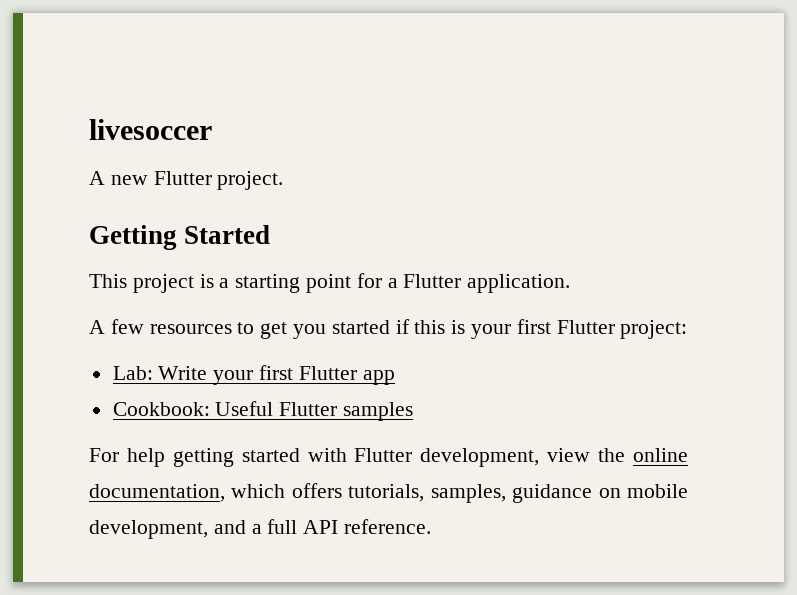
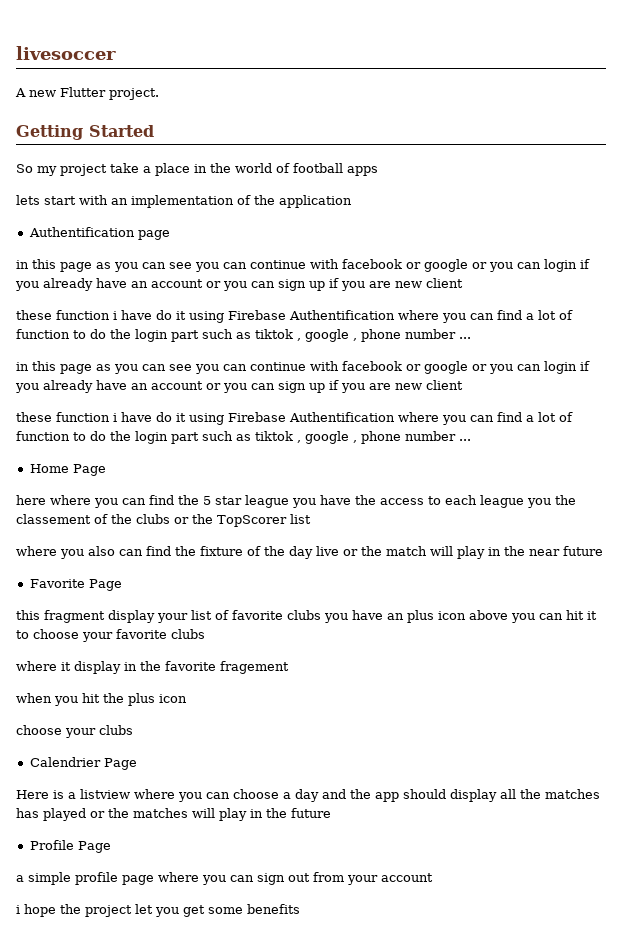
- This project is a starting point for a Flutter application.
- A few resources to get you started if this is your first Flutter project:
- Lab: Write your first Flutter app
- Cookbook: Useful Flutter samples
- For help getting started with Flutter development, view the online documentation, which offers tutorials, samples, guidance on mobile development, and a full API reference.
+ So my project take a place in the world of football apps
+ lets start with an implementation of the application
+ Authentification page
+ in this page as you can see you can continue with facebook or google or you can login if you already have an account or you can sign up if you are new client
+ these function i have do it using Firebase Authentification where you can find a lot of function to do the login part such as tiktok , google , phone number ...
+ in this page as you can see you can continue with facebook or google or you can login if you already have an account or you can sign up if you are new client
+ these function i have do it using Firebase Authentification where you can find a lot of function to do the login part such as tiktok , google , phone number ...
+ Home Page
+ here where you can find the 5 star league you have the access to each league you the classement of the clubs or the TopScorer list
+ where you also can find the fixture of the day live or the match will play in the near future
+ Favorite Page
+ this fragment display your list of favorite clubs you have an plus icon above you can hit it to choose your favorite clubs
+ where it display in the favorite fragement
+ when you hit the plus icon
+ choose your clubs
+ Calendrier Page
+ Here is a listview where you can choose a day and the app should display all the matches has played or the matches will play in the future
+ Profile Page
+ a simple profile page where you can sign out from your account
+ i hope the project let you get some benefits

